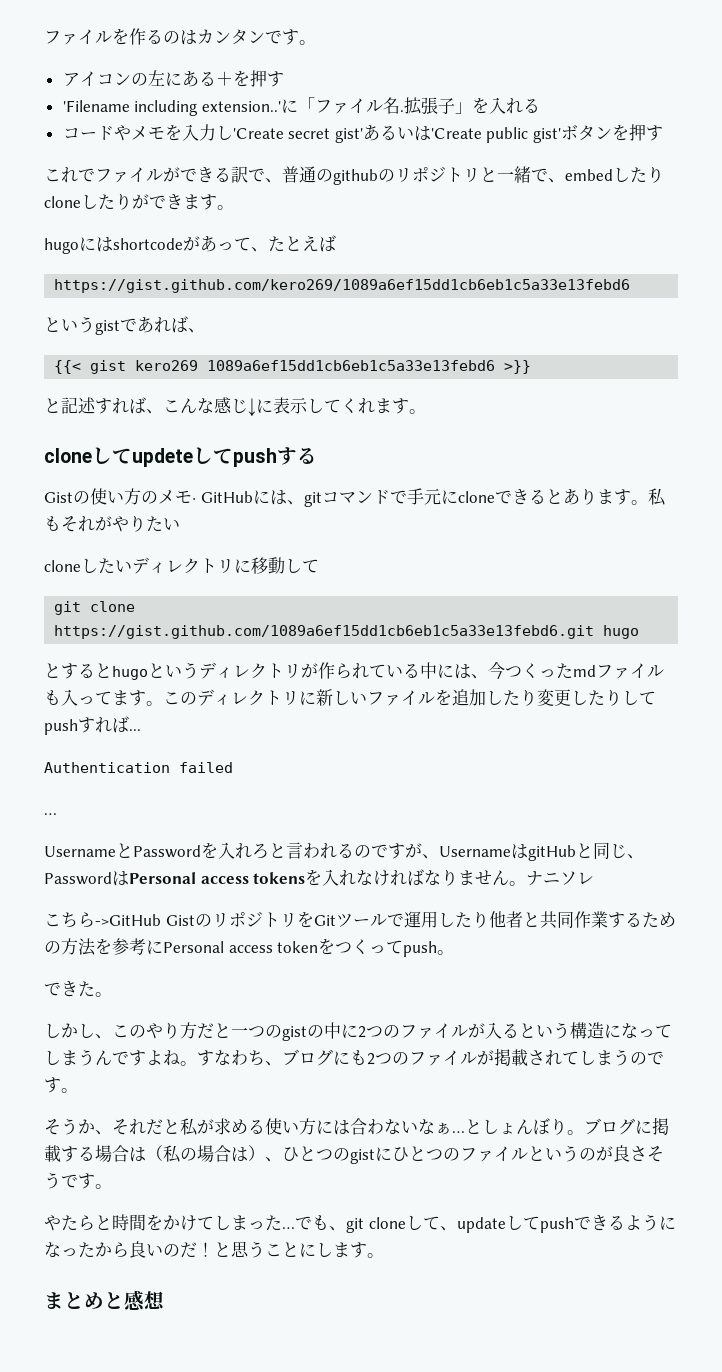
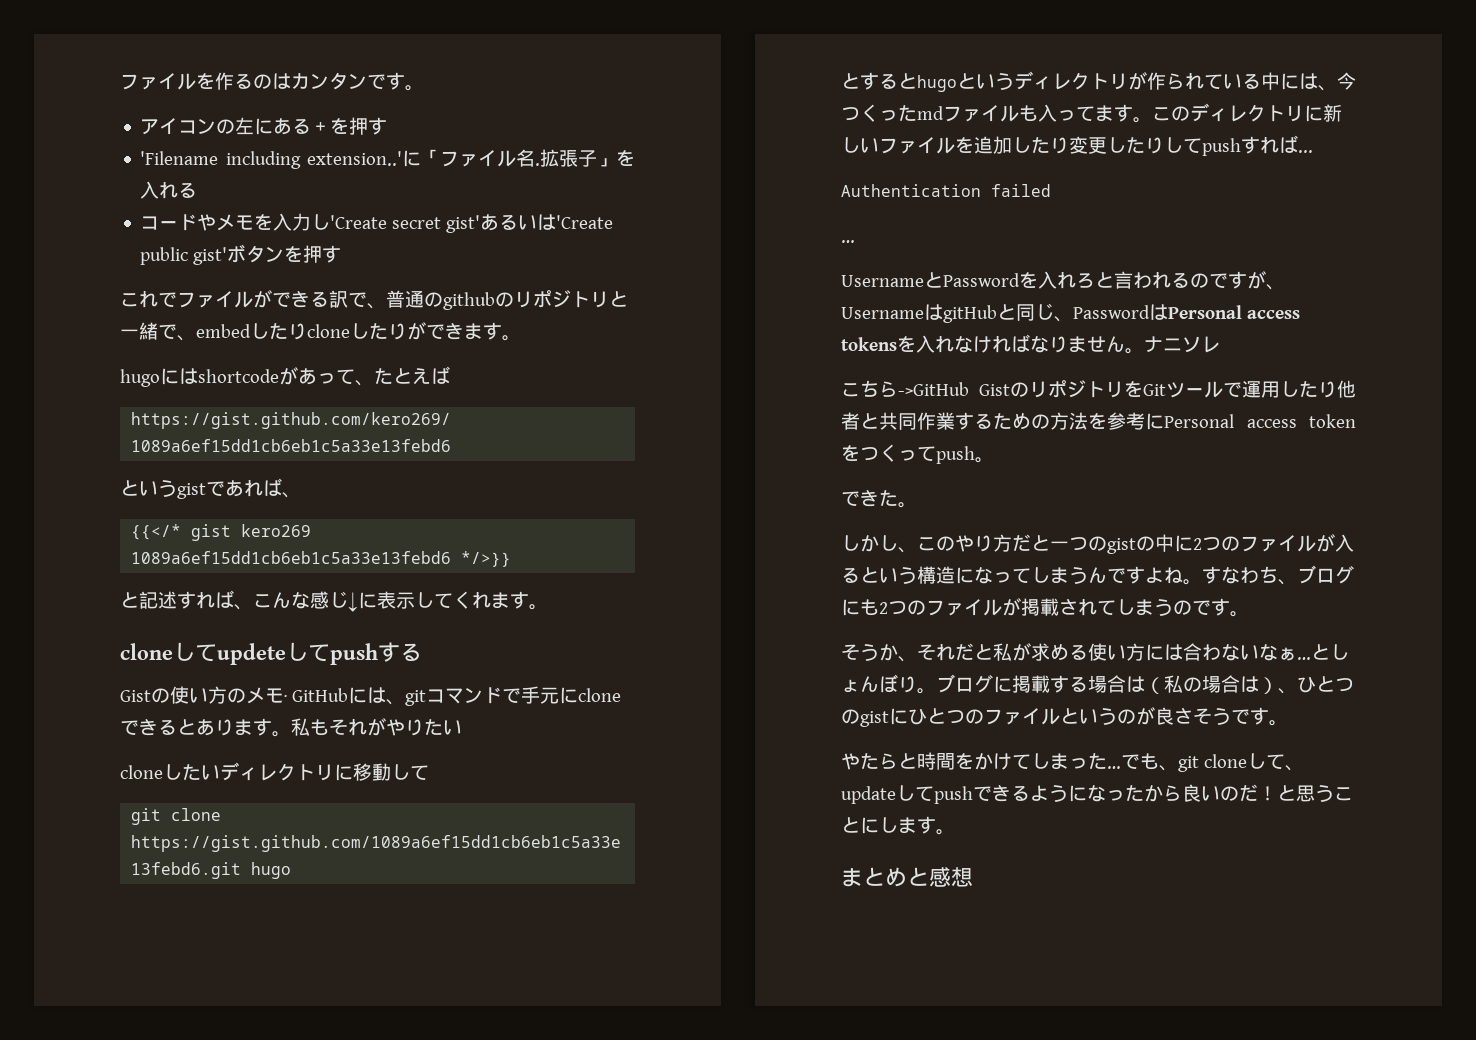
- {{< gist kero269 1089a6ef15dd1cb6eb1c5a33e13febd6 >}}
+ {{</* gist kero269 1089a6ef15dd1cb6eb1c5a33e13febd6 */>}}

